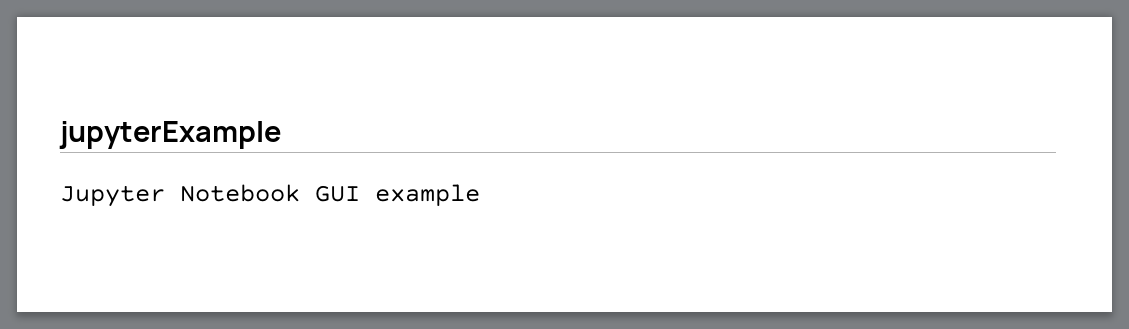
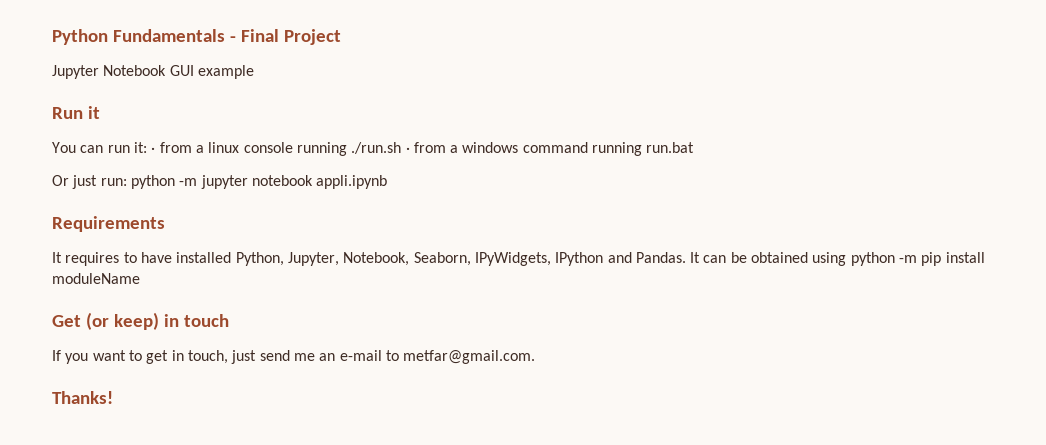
- jupyterExample
+ Python Fundamentals - Final Project
+ Run it
+ You can run it: · from a linux console running ./run.sh · from a windows command running run.bat
+ Or just run: python -m jupyter notebook appli.ipynb
+ Requirements
+ It requires to have installed Python, Jupyter, Notebook, Seaborn, IPyWidgets, IPython and Pandas. It can be obtained using python -m pip install moduleName
+ Get (or keep) in touch
+ If you want to get in touch, just send me an e-mail to metfar@gmail.com.
+ Thanks!

